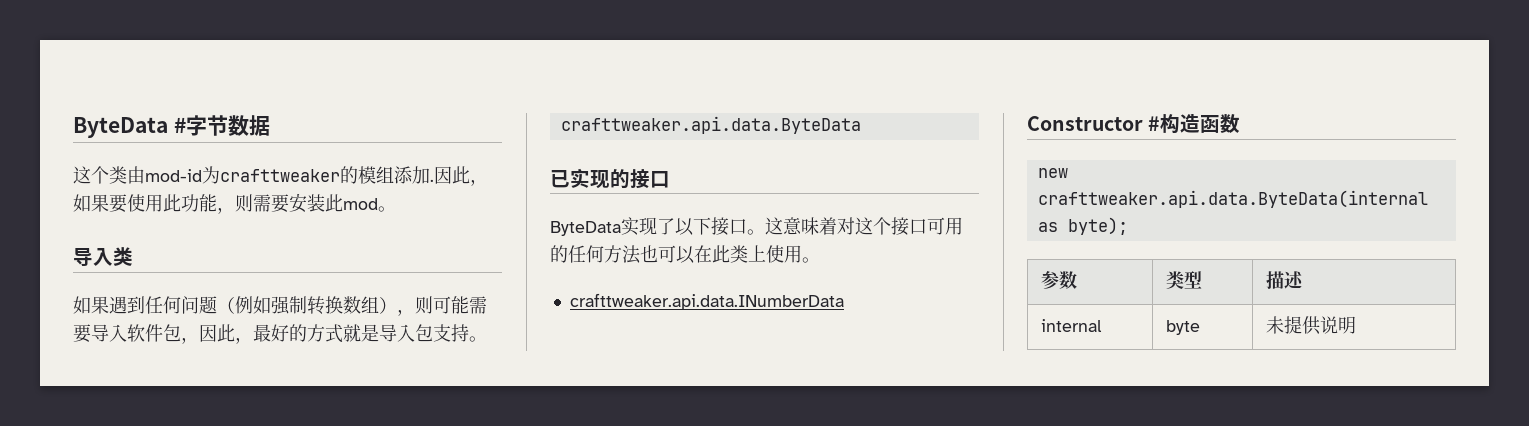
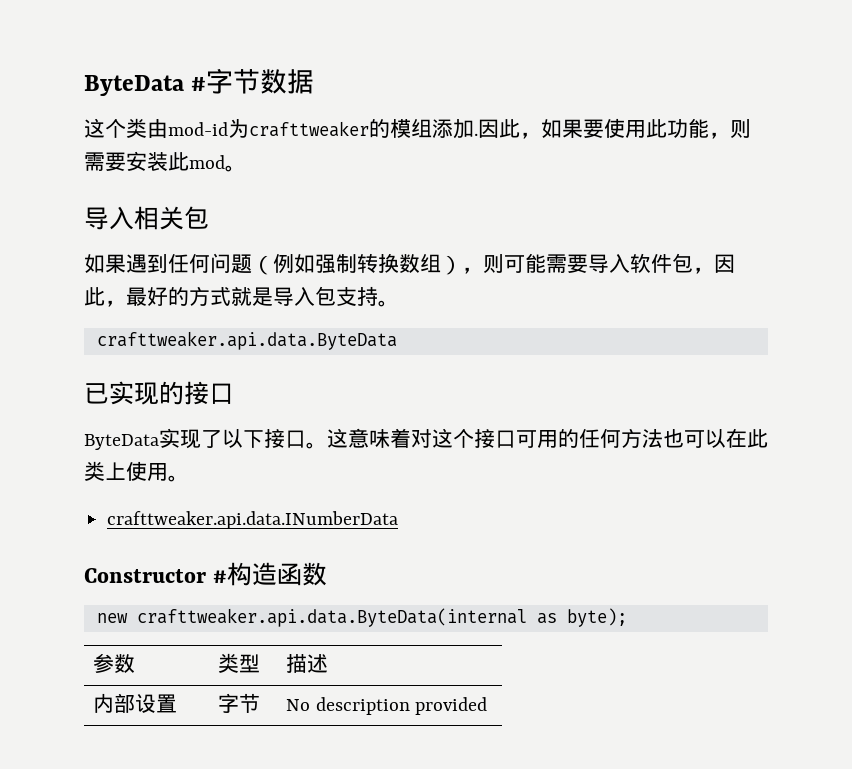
- 导入类
+ 导入相关包
- internal | byte | 未提供说明
+ 内部设置 | 字节 | No description provided

